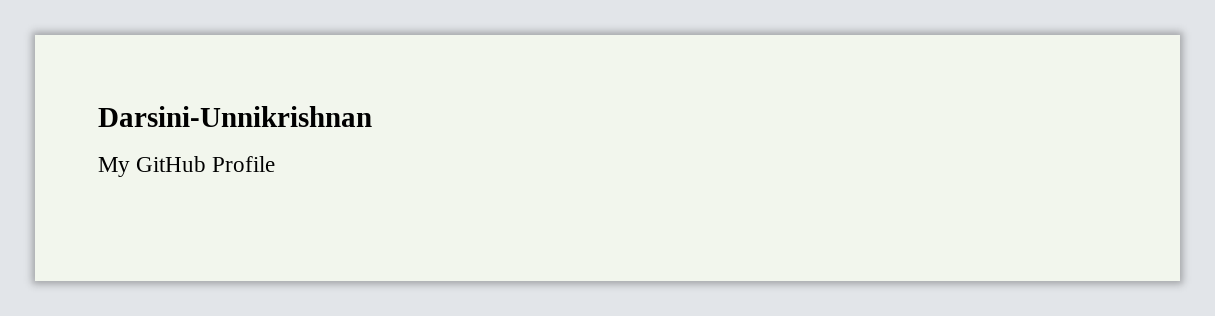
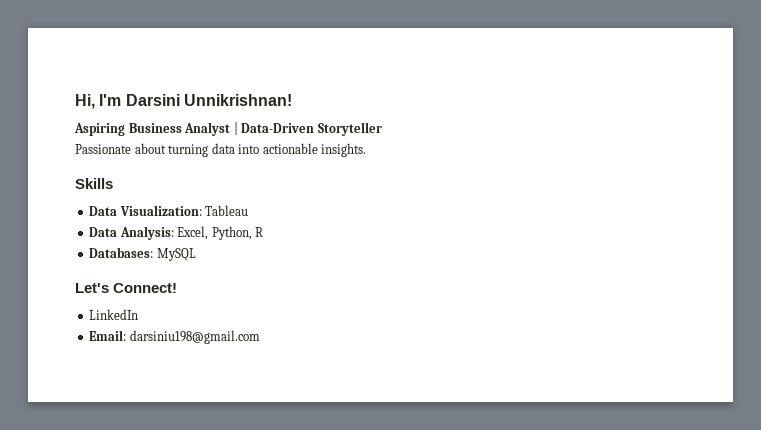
- Darsini-Unnikrishnan
- My GitHub Profile
+ Hi, I'm Darsini Unnikrishnan!
+ Aspiring Business Analyst | Data-Driven Storyteller
+ Passionate about turning data into actionable insights.
+ Skills
+ Data Visualization: Tableau
+ Data Analysis: Excel, Python, R
+ Databases: MySQL
+ Let's Connect!
+ LinkedIn
+ Email: darsiniu198@gmail.com

